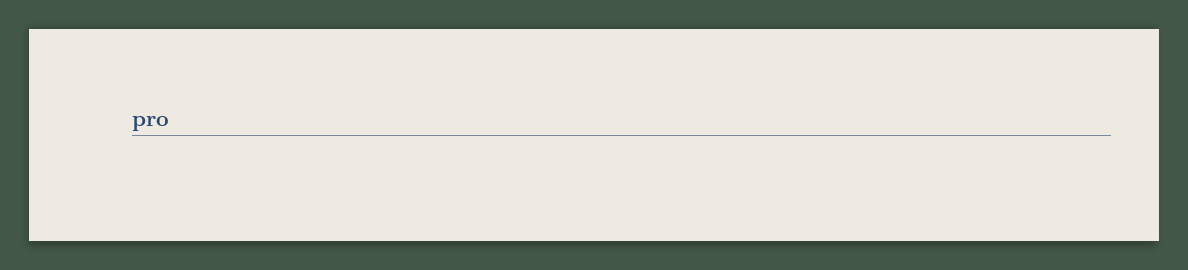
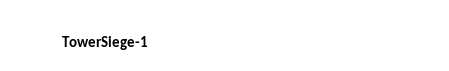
- pro
+ TowerSiege-1

